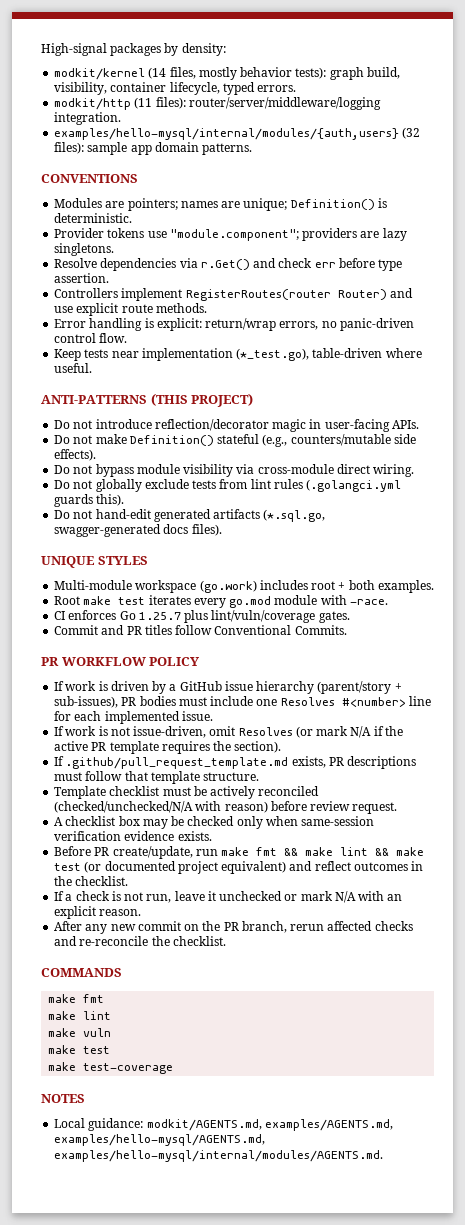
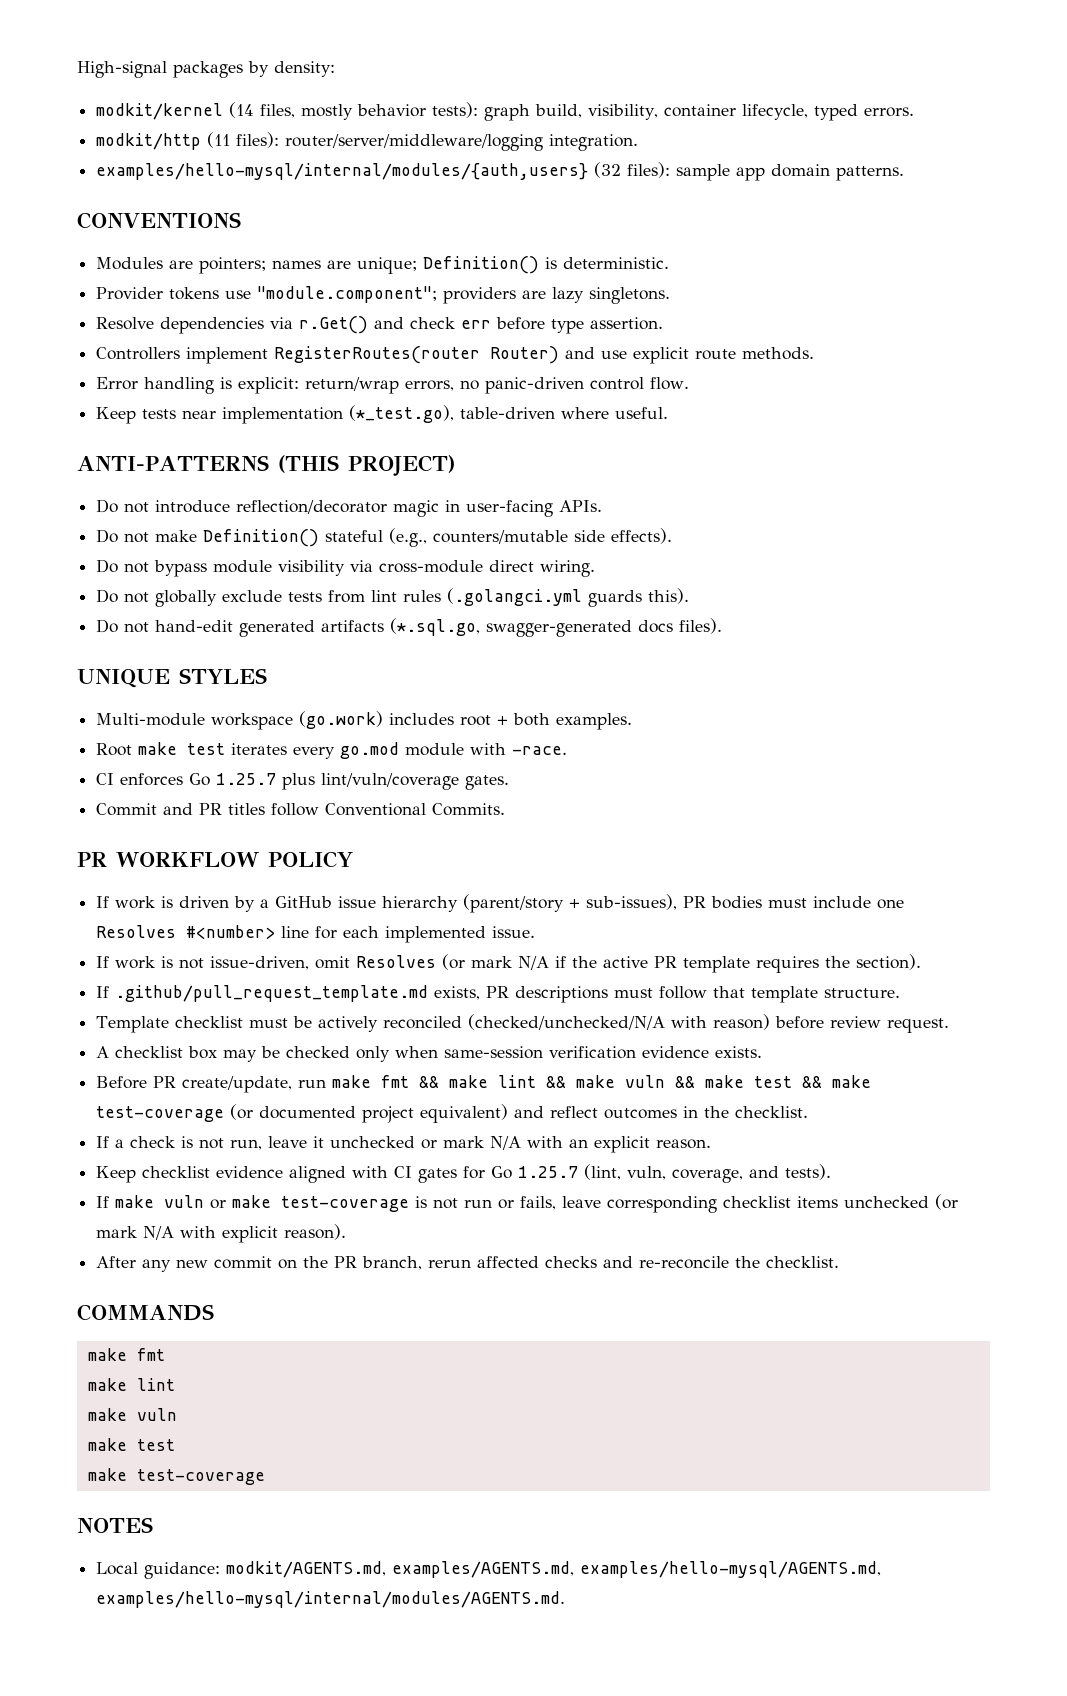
- Before PR create/update, run make fmt && make lint && make test (or documented project equivalent) and reflect outcomes in the checklist.
+ Before PR create/update, run make fmt && make lint && make vuln && make test && make test-coverage (or documented project equivalent) and reflect outcomes in the checklist.
+ Keep checklist evidence aligned with CI gates for Go 1.25.7 (lint, vuln, coverage, and tests).
+ If make vuln or make test-coverage is not run or fails, leave corresponding checklist items unchecked (or mark N/A with explicit reason).

